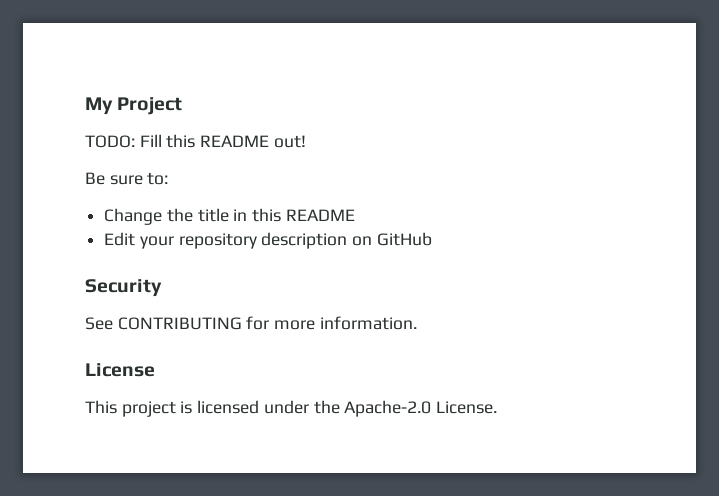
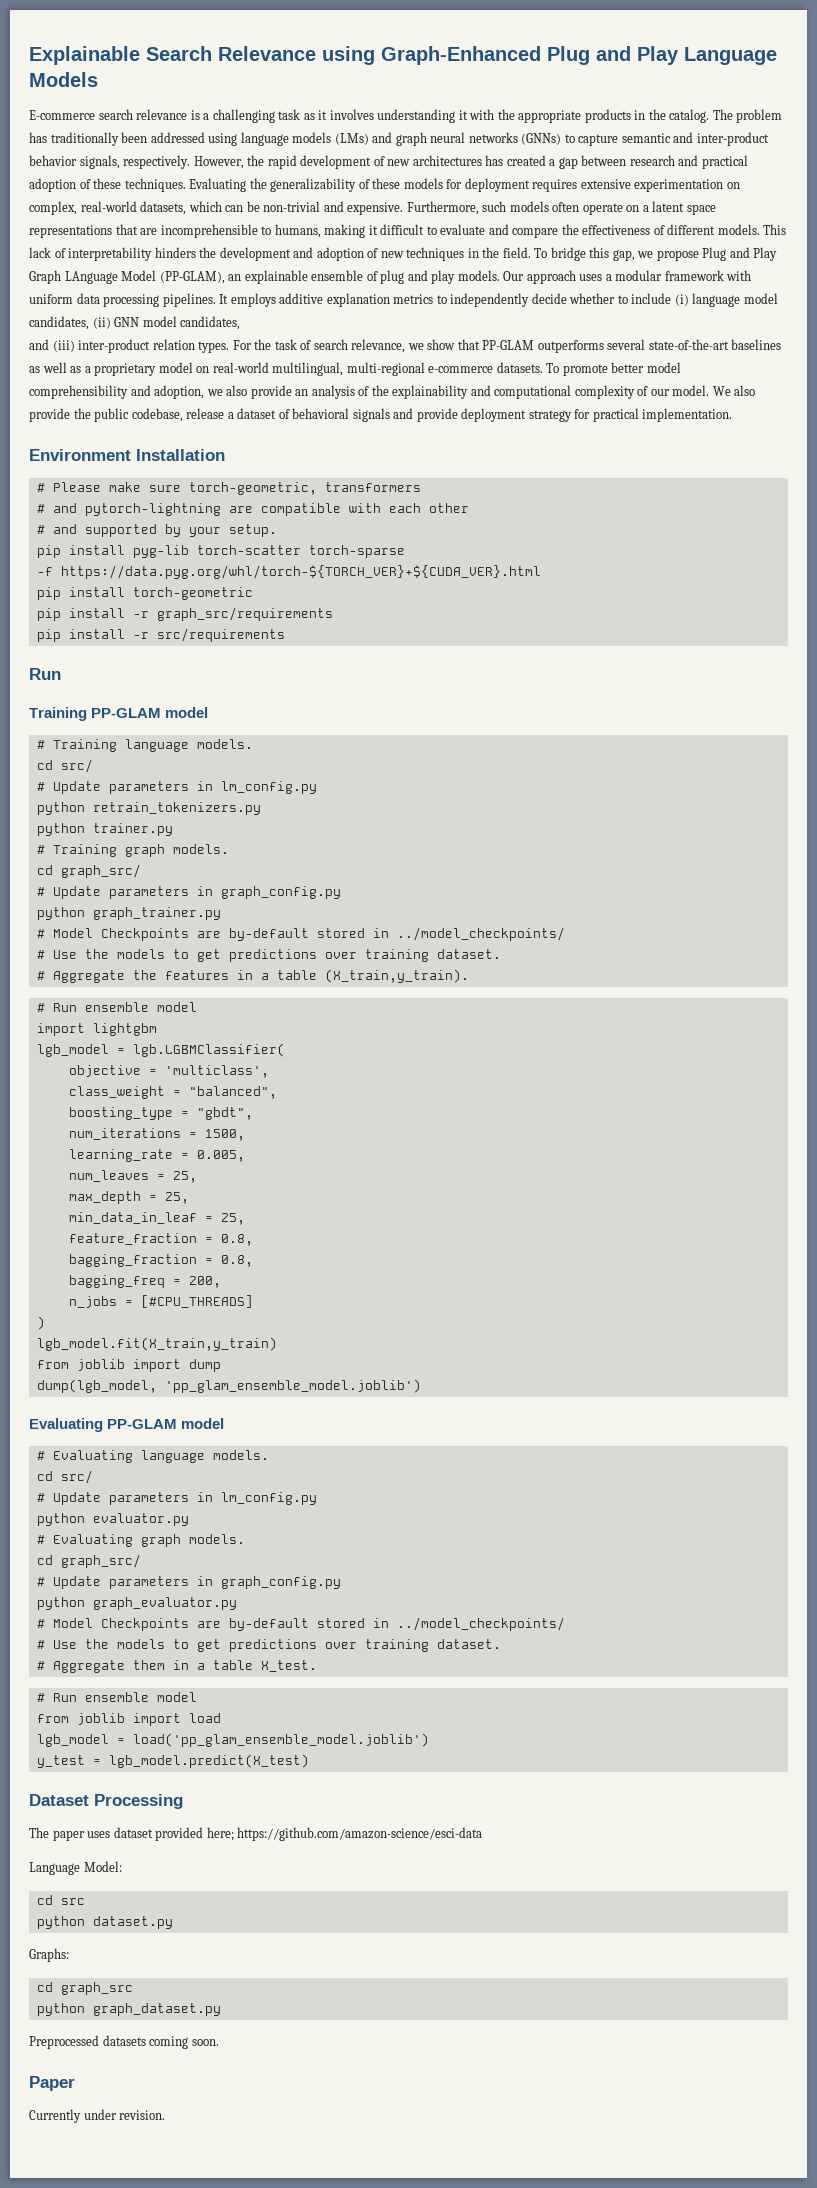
- My Project
- TODO: Fill this README out!
- Be sure to:
- Change the title in this README
- Edit your repository description on GitHub
- Security
- See CONTRIBUTING for more information.
- License
- This project is licensed under the Apache-2.0 License.
+ Explainable Search Relevance using Graph-Enhanced Plug and Play Language Models
+ E-commerce search relevance is a challenging task as it involves understanding it with the appropriate products in the catalog. The problem has traditionally been addressed using language models (LMs) and graph neural networks (GNNs) to capture semantic and inter-product behavior signals, respectively. However, the rapid development of new architectures has created a gap between research and practical adoption of these techniques. Evaluating the generalizability of these models for deployment requires extensive experimentation on complex, real-world datasets, which can be non-trivial and expensive. Furthermore, such models often operate on a latent space representations that are incomprehensible to humans, making it difficult to evaluate and compare the effectiveness of different models. This lack of interpretability hinders the development and adoption of new techniques in the field. To bridge this gap, we propose Plug and Play Graph LAnguage Model (PP-GLAM), an explainable ensemble of plug and play models. Our approach uses a modular framework with uniform data processing pipelines. It employs additive explanation metrics to independently decide whether to include (i) language model candidates, (ii) GNN model candidates,
+ and (iii) inter-product relation types. For the task of search relevance, we show that PP-GLAM outperforms several state-of-the-art baselines as well as a proprietary model on real-world multilingual, multi-regional e-commerce datasets. To promote better model
+ comprehensibility and adoption, we also provide an analysis of the explainability and computational complexity of our model. We also provide the public codebase, release a dataset of behavioral signals and provide deployment strategy for practical implementation.
+ Environment Installation
+ # Please make sure torch-geometric, transformers
+ # and pytorch-lightning are compatible with each other
+ # and supported by your setup.
+ pip install pyg-lib torch-scatter torch-sparse
+ -f https://data.pyg.org/whl/torch-${TORCH_VER}+${CUDA_VER}.html
+ pip install torch-geometric
+ pip install -r graph_src/requirements
+ pip install -r src/requirements
+ Run
+ Training PP-GLAM model
+ # Training language models.
+ cd src/
+ # Update parameters in lm_config.py
+ python retrain_tokenizers.py
+ python trainer.py
+ # Training graph models.
+ cd graph_src/
+ # Update parameters in graph_config.py
+ python graph_trainer.py
+ # Model Checkpoints are by-default stored in ../model_checkpoints/
+ # Use the models to get predictions over training dataset.
+ # Aggregate the features in a table (X_train,y_train).
+ # Run ensemble model
+ import lightgbm
+ lgb_model = lgb.LGBMClassifier(
+ objective = 'multiclass',
+ class_weight = "balanced",
+ boosting_type = "gbdt",
+ num_iterations = 1500,
+ learning_rate = 0.005,
+ num_leaves = 25,
+ max_depth = 25,
+ min_data_in_leaf = 25,
+ feature_fraction = 0.8,
+ bagging_fraction = 0.8,
+ bagging_freq = 200,
+ n_jobs = [#CPU_THREADS]
+ )
+ lgb_model.fit(X_train,y_train)
+ from joblib import dump
+ dump(lgb_model, 'pp_glam_ensemble_model.joblib')
+ Evaluating PP-GLAM model
+ # Evaluating language models.
+ cd src/
+ # Update parameters in lm_config.py
+ python evaluator.py
+ # Evaluating graph models.
+ cd graph_src/
+ # Update parameters in graph_config.py
+ python graph_evaluator.py
+ # Model Checkpoints are by-default stored in ../model_checkpoints/
+ # Use the models to get predictions over training dataset.
+ # Aggregate them in a table X_test.
+ # Run ensemble model
+ from joblib import load
+ lgb_model = load('pp_glam_ensemble_model.joblib')
+ y_test = lgb_model.predict(X_test)
+ Dataset Processing
+ The paper uses dataset provided here; https://github.com/amazon-science/esci-data
+ Language Model:
+ cd src
+ python dataset.py
+ Graphs:
+ cd graph_src
+ python graph_dataset.py
+ Preprocessed datasets coming soon.
+ Paper
+ Currently under revision.

